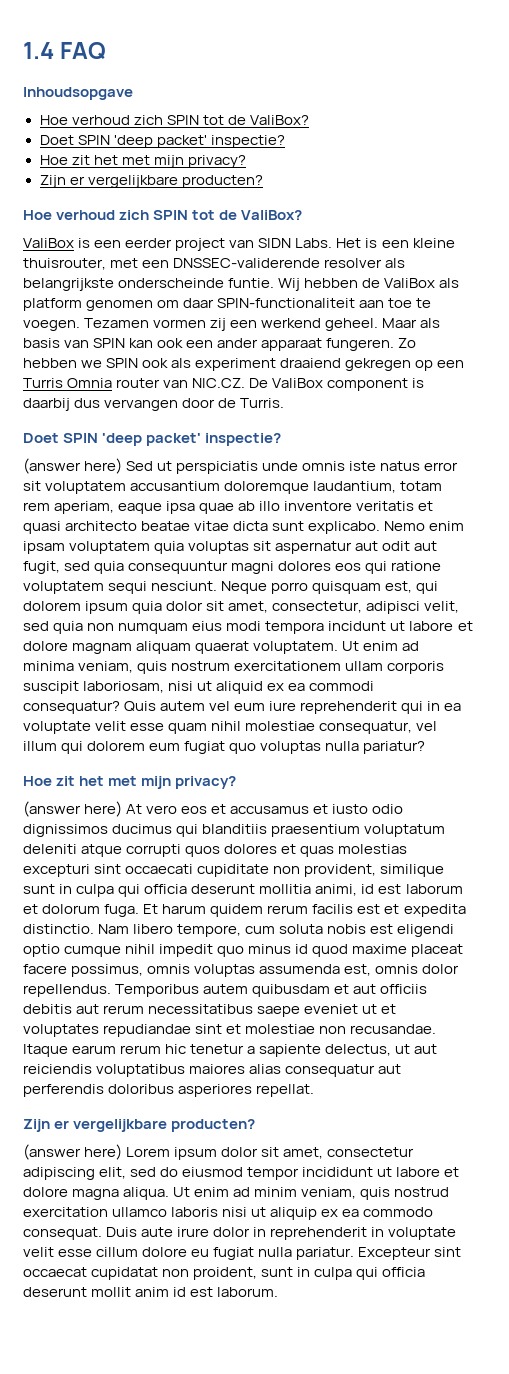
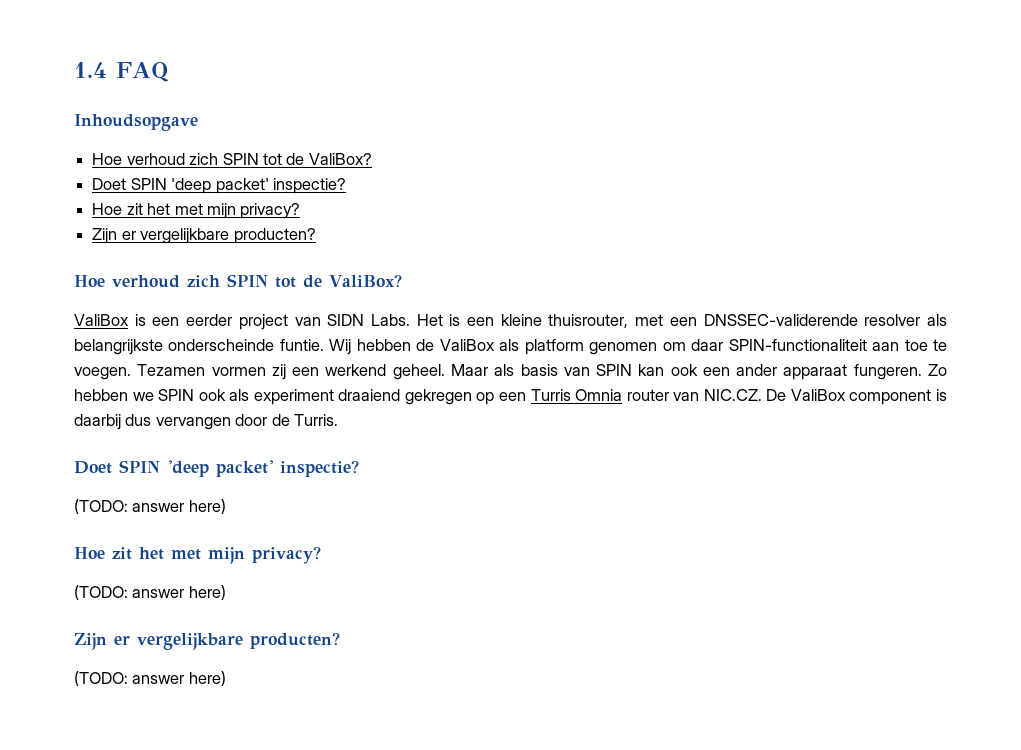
  Zo hebben we SPIN ook als experiment draaiend gekregen op een Turris Omnia router van NIC.CZ. De ValiBox component is daarbij dus vervangen door de Turris.
  Doet SPIN 'deep packet' inspectie?
- (answer here) Sed ut perspiciatis unde omnis iste natus error sit voluptatem accusantium doloremque laudantium, totam rem aperiam, eaque ipsa quae ab illo inventore veritatis et quasi architecto beatae vitae dicta sunt explicabo. Nemo enim ipsam voluptatem quia voluptas sit aspernatur aut odit aut fugit, sed quia consequuntur magni dolores eos qui ratione voluptatem sequi nesciunt. Neque porro quisquam est, qui dolorem ipsum quia dolor sit amet, consectetur, adipisci velit, sed quia non numquam eius modi tempora incidunt ut labore et dolore magnam aliquam quaerat voluptatem. Ut enim ad minima veniam, quis nostrum exercitationem ullam corporis suscipit laboriosam, nisi ut aliquid ex ea commodi consequatur? Quis autem vel eum iure reprehenderit qui in ea voluptate velit esse quam nihil molestiae consequatur, vel illum qui dolorem eum fugiat quo voluptas nulla pariatur?
+ (TODO: answer here)
  Hoe zit het met mijn privacy?
- (answer here) At vero eos et accusamus et iusto odio dignissimos ducimus qui blanditiis praesentium voluptatum deleniti atque corrupti quos dolores et quas molestias excepturi sint occaecati cupiditate non provident, similique sunt in culpa qui officia deserunt mollitia animi, id est laborum et dolorum fuga. Et harum quidem rerum facilis est et expedita distinctio. Nam libero tempore, cum soluta nobis est eligendi optio cumque nihil impedit quo minus id quod maxime placeat facere possimus, omnis voluptas assumenda est, omnis dolor repellendus. Temporibus autem quibusdam et aut officiis debitis aut rerum necessitatibus saepe eveniet ut et voluptates repudiandae sint et molestiae non recusandae. Itaque earum rerum hic tenetur a sapiente delectus, ut aut reiciendis voluptatibus maiores alias consequatur aut perferendis doloribus asperiores repellat.
+ (TODO: answer here)
  Zijn er vergelijkbare producten?
- (answer here) Lorem ipsum dolor sit amet, consectetur adipiscing elit, sed do eiusmod tempor incididunt ut labore et dolore magna aliqua. Ut enim ad minim veniam, quis nostrud exercitation ullamco laboris nisi ut aliquip ex ea commodo consequat. Duis aute irure dolor in reprehenderit in voluptate velit esse cillum dolore eu fugiat nulla pariatur. Excepteur sint occaecat cupidatat non proident, sunt in culpa qui officia deserunt mollit anim id est laborum.
+ (TODO: answer here)

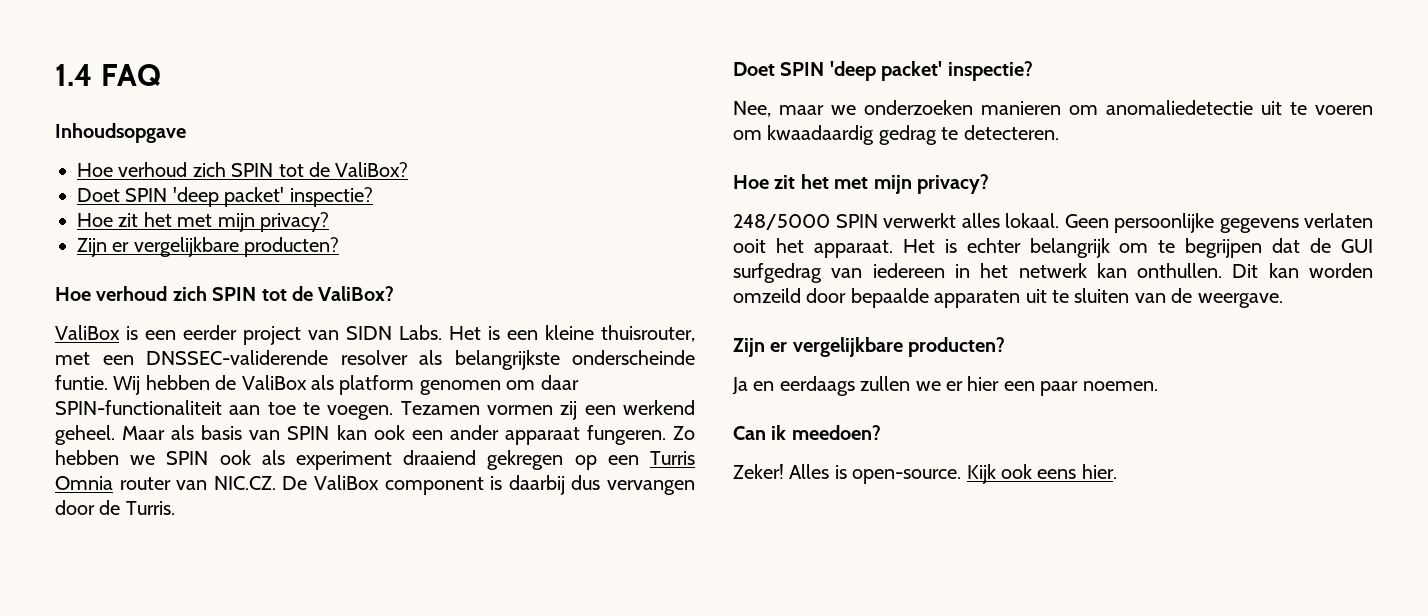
  Zo hebben we SPIN ook als experiment draaiend gekregen op een Turris Omnia router van NIC.CZ. De ValiBox component is daarbij dus vervangen door de Turris.
  Doet SPIN 'deep packet' inspectie?
- (TODO: answer here)
+ Nee, maar we onderzoeken manieren om anomaliedetectie uit te voeren om kwaadaardig gedrag te detecteren.
  Hoe zit het met mijn privacy?
- (TODO: answer here)
+ 248/5000 SPIN verwerkt alles lokaal. Geen persoonlijke gegevens verlaten ooit het apparaat. Het is echter belangrijk om te begrijpen dat de GUI surfgedrag van iedereen in het netwerk kan onthullen. Dit kan worden omzeild door bepaalde apparaten uit te sluiten van de weergave.
  Zijn er vergelijkbare producten?
- (TODO: answer here)
+ Ja en eerdaags zullen we er hier een paar noemen.
+ Can ik meedoen?
+ Zeker! Alles is open-source. Kijk ook eens hier.

